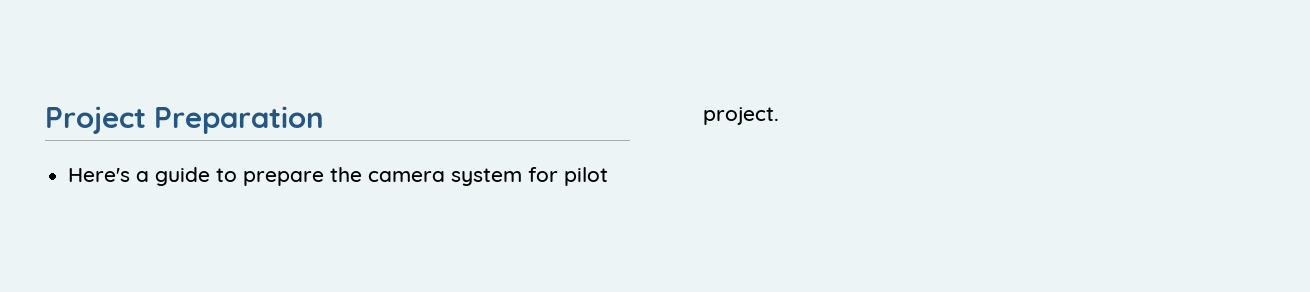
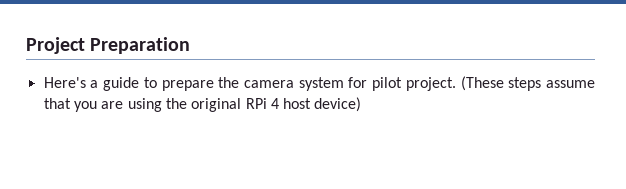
+ (These steps assume that you are using the original RPi 4 host device)

